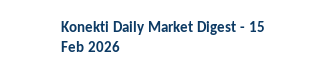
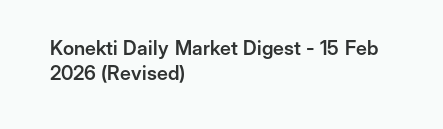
- Konekti Daily Market Digest - 15 Feb 2026
+ Konekti Daily Market Digest - 15 Feb 2026 (Revised)

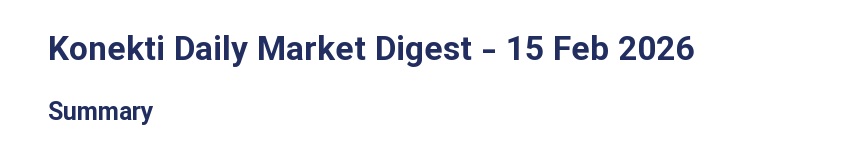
- Konekti Daily Market Digest - 15 Feb 2026 (Revised)
+ Konekti Daily Market Digest - 15 Feb 2026
+ Summary

